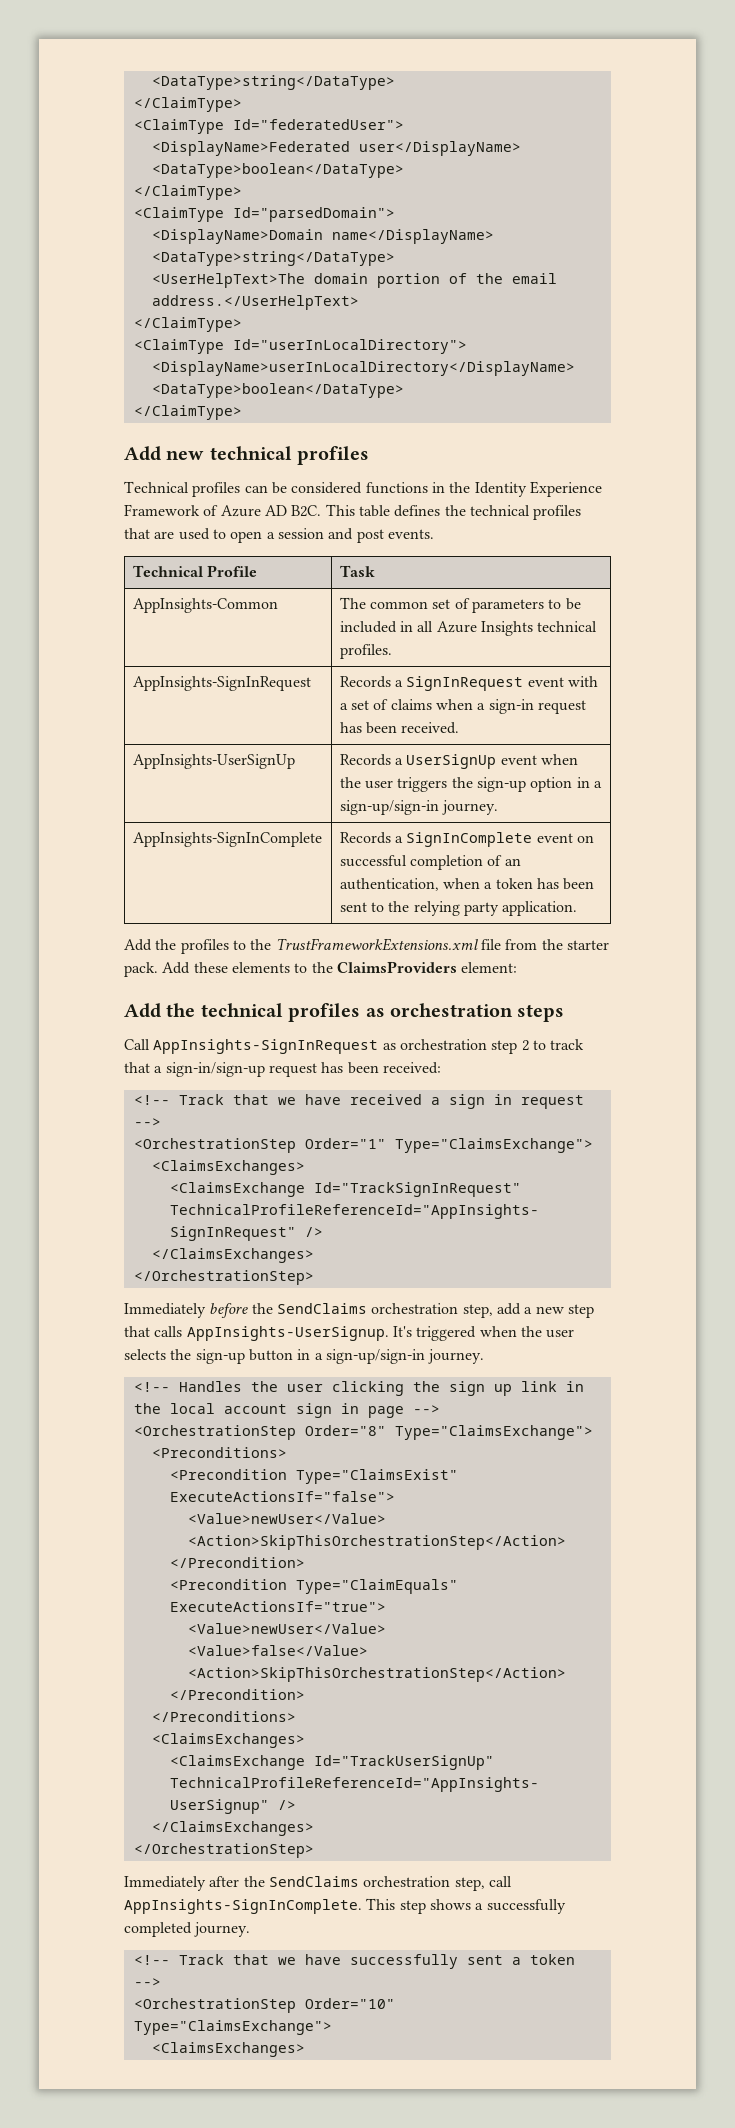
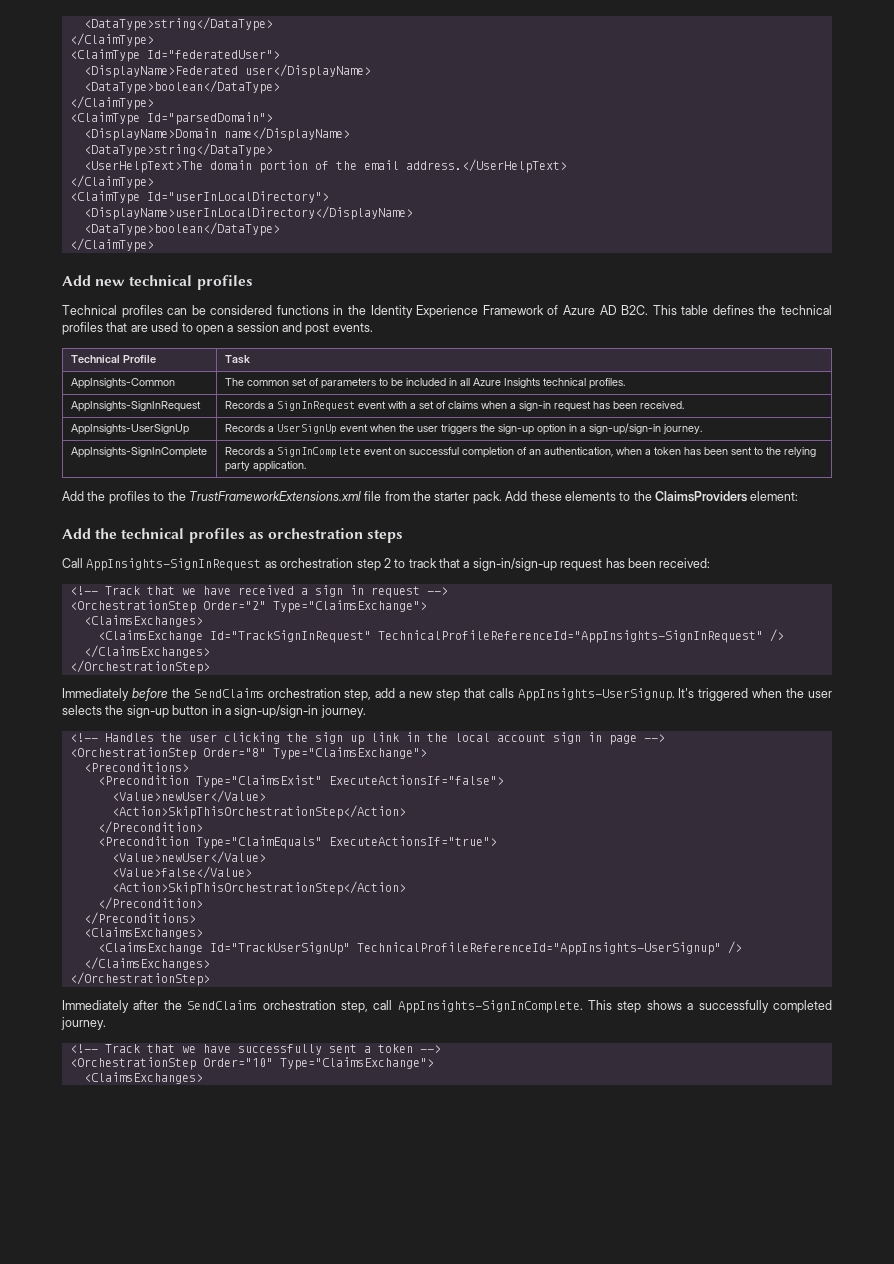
- <OrchestrationStep Order="1" Type="ClaimsExchange">
+ <OrchestrationStep Order="2" Type="ClaimsExchange">

